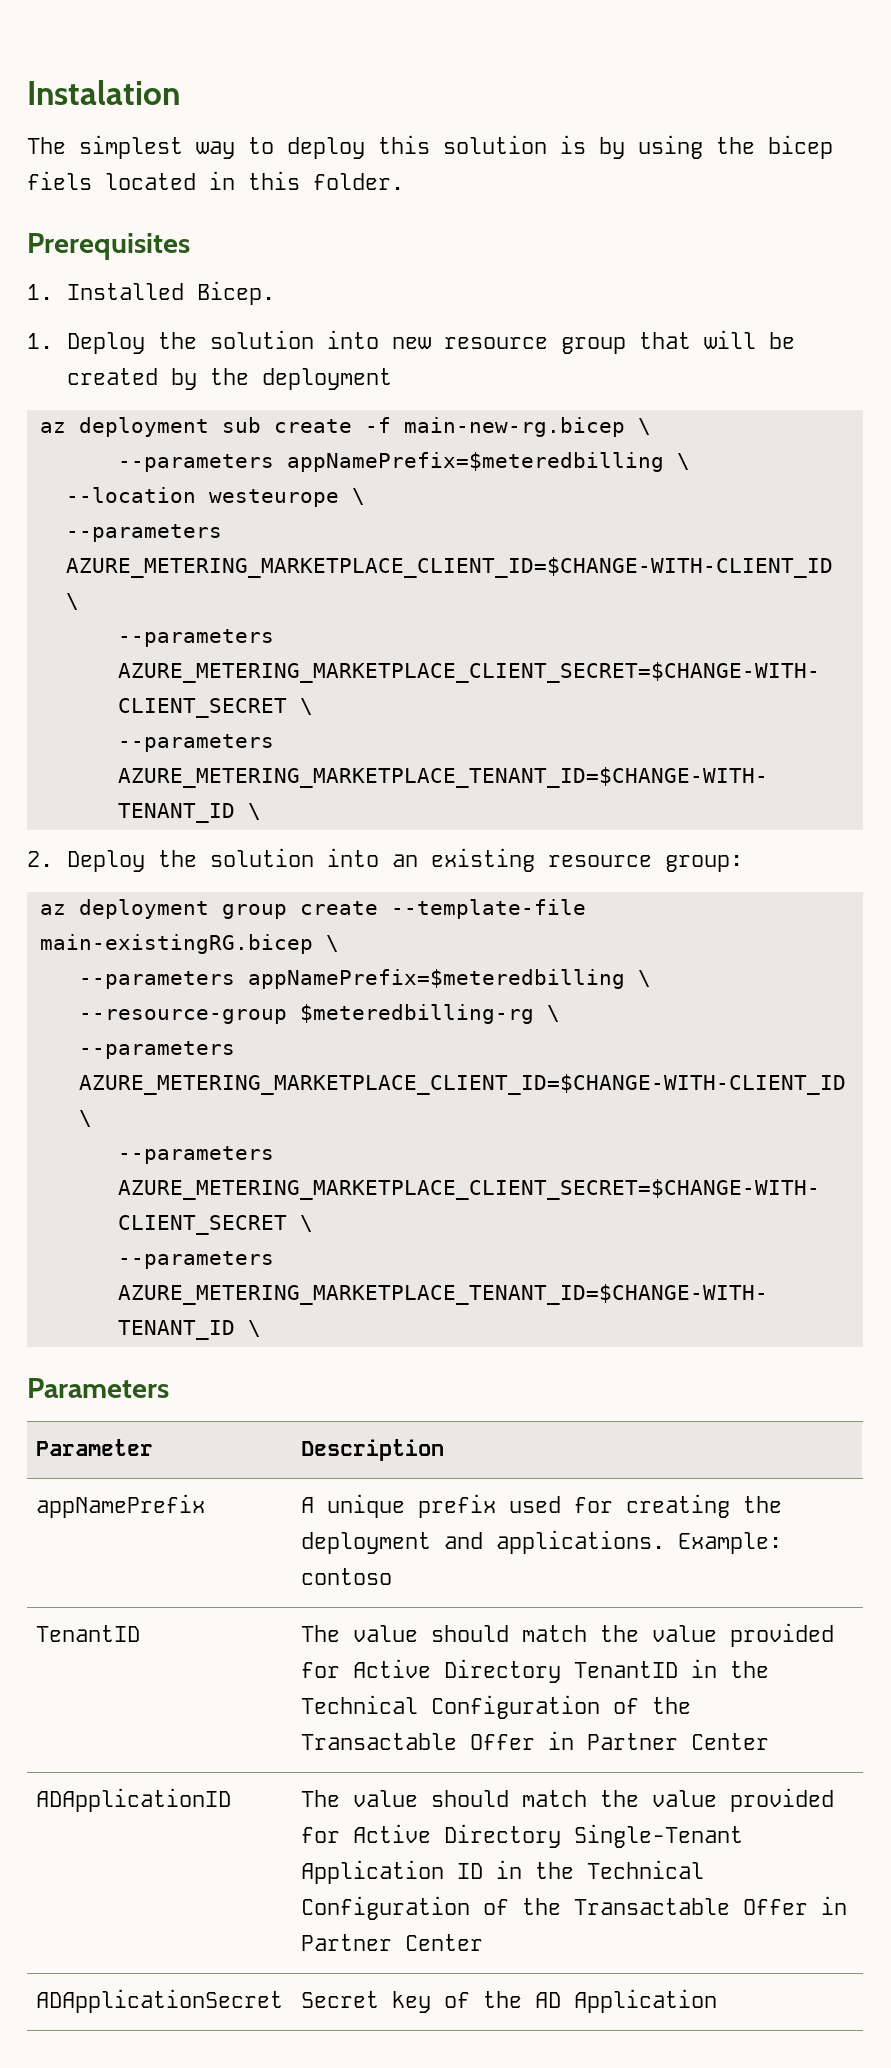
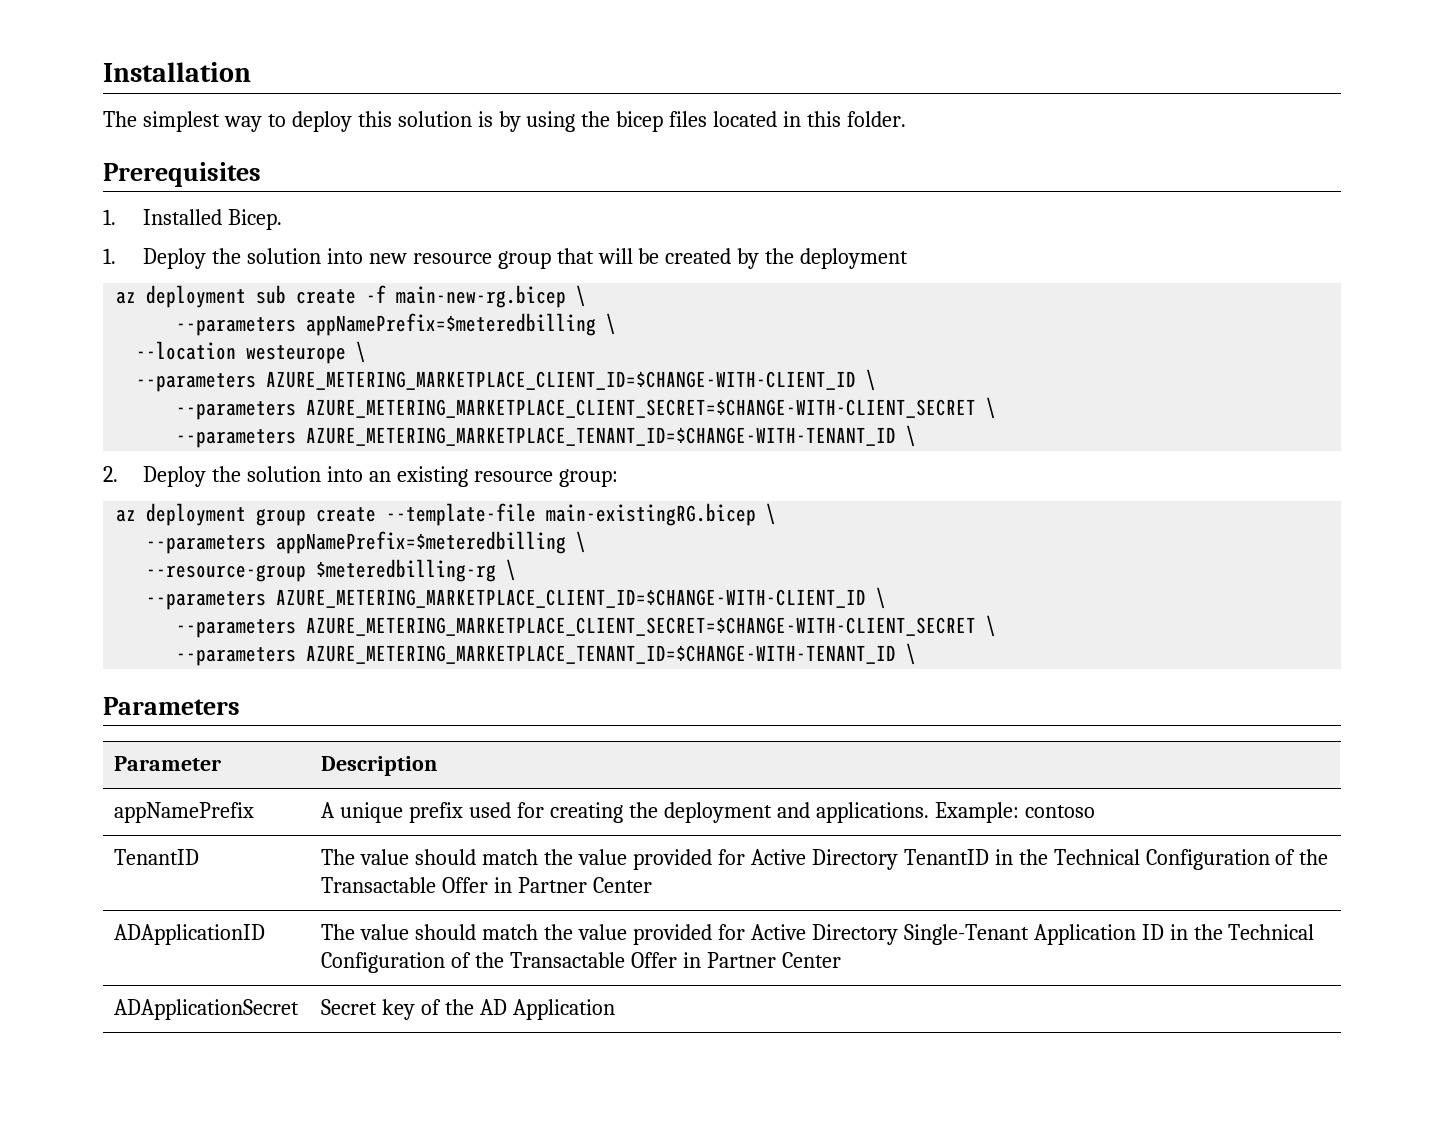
- Instalation
+ Installation
- The simplest way to deploy this solution is by using the bicep fiels located in this folder.
+ The simplest way to deploy this solution is by using the bicep files located in this folder.

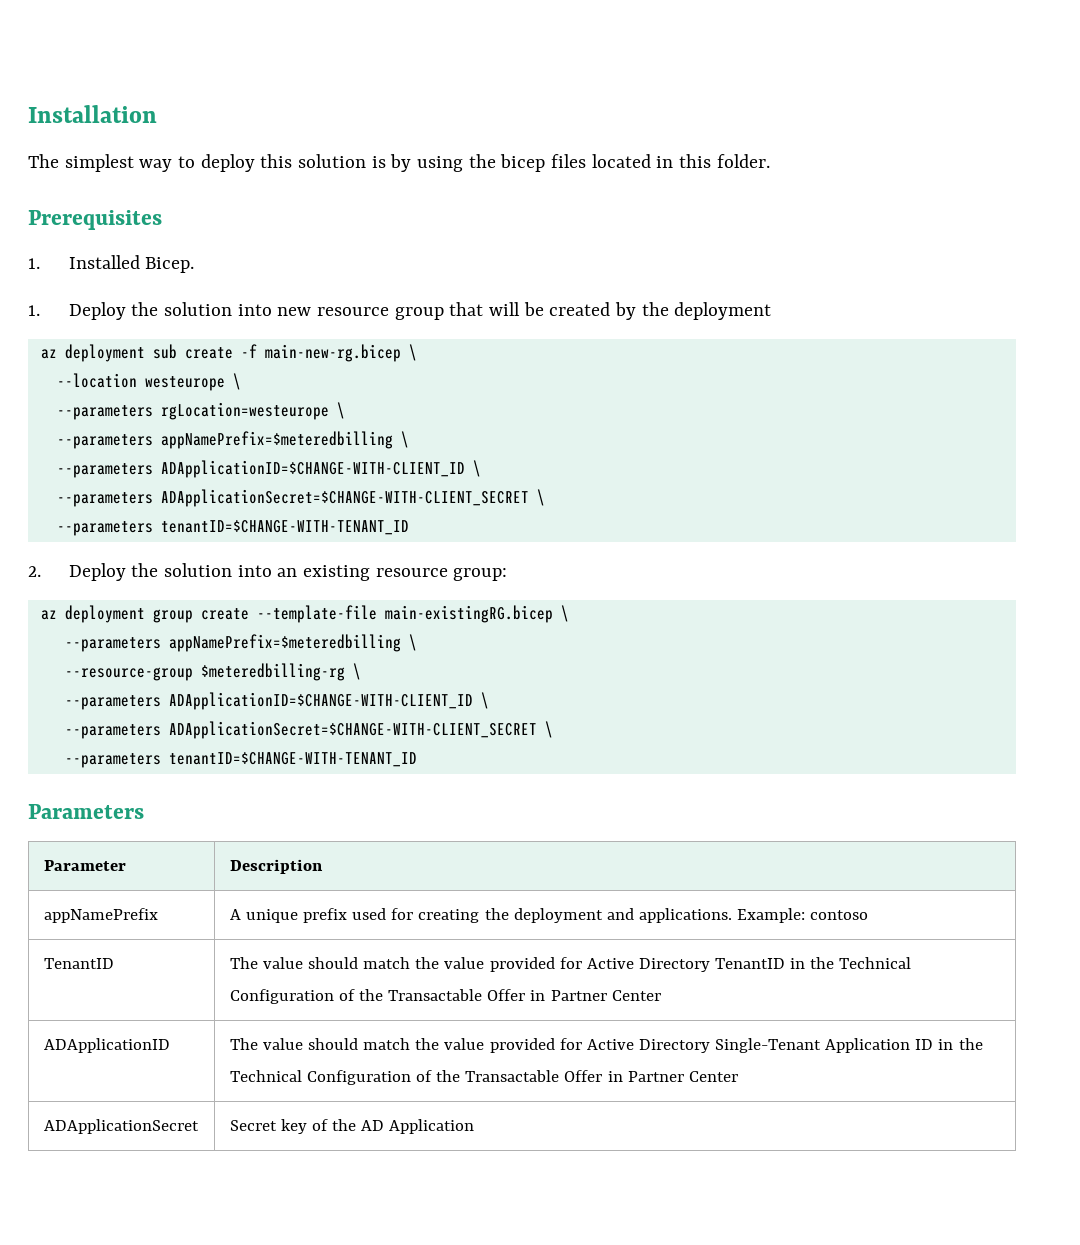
  az deployment sub create -f main-new-rg.bicep \
- --parameters appNamePrefix=$meteredbilling \
  --location westeurope \
- --parameters AZURE_METERING_MARKETPLACE_CLIENT_ID=$CHANGE-WITH-CLIENT_ID \
- --parameters AZURE_METERING_MARKETPLACE_CLIENT_SECRET=$CHANGE-WITH-CLIENT_SECRET \
- --parameters AZURE_METERING_MARKETPLACE_TENANT_ID=$CHANGE-WITH-TENANT_ID \
+ --parameters rgLocation=westeurope \
+ --parameters appNamePrefix=$meteredbilling \
+ --parameters ADApplicationID=$CHANGE-WITH-CLIENT_ID \
+ --parameters ADApplicationSecret=$CHANGE-WITH-CLIENT_SECRET \
+ --parameters tenantID=$CHANGE-WITH-TENANT_ID
  --resource-group $meteredbilling-rg \
- --parameters AZURE_METERING_MARKETPLACE_CLIENT_ID=$CHANGE-WITH-CLIENT_ID \
- --parameters AZURE_METERING_MARKETPLACE_CLIENT_SECRET=$CHANGE-WITH-CLIENT_SECRET \
- --parameters AZURE_METERING_MARKETPLACE_TENANT_ID=$CHANGE-WITH-TENANT_ID \
+ --parameters ADApplicationID=$CHANGE-WITH-CLIENT_ID \
+ --parameters ADApplicationSecret=$CHANGE-WITH-CLIENT_SECRET \
+ --parameters tenantID=$CHANGE-WITH-TENANT_ID

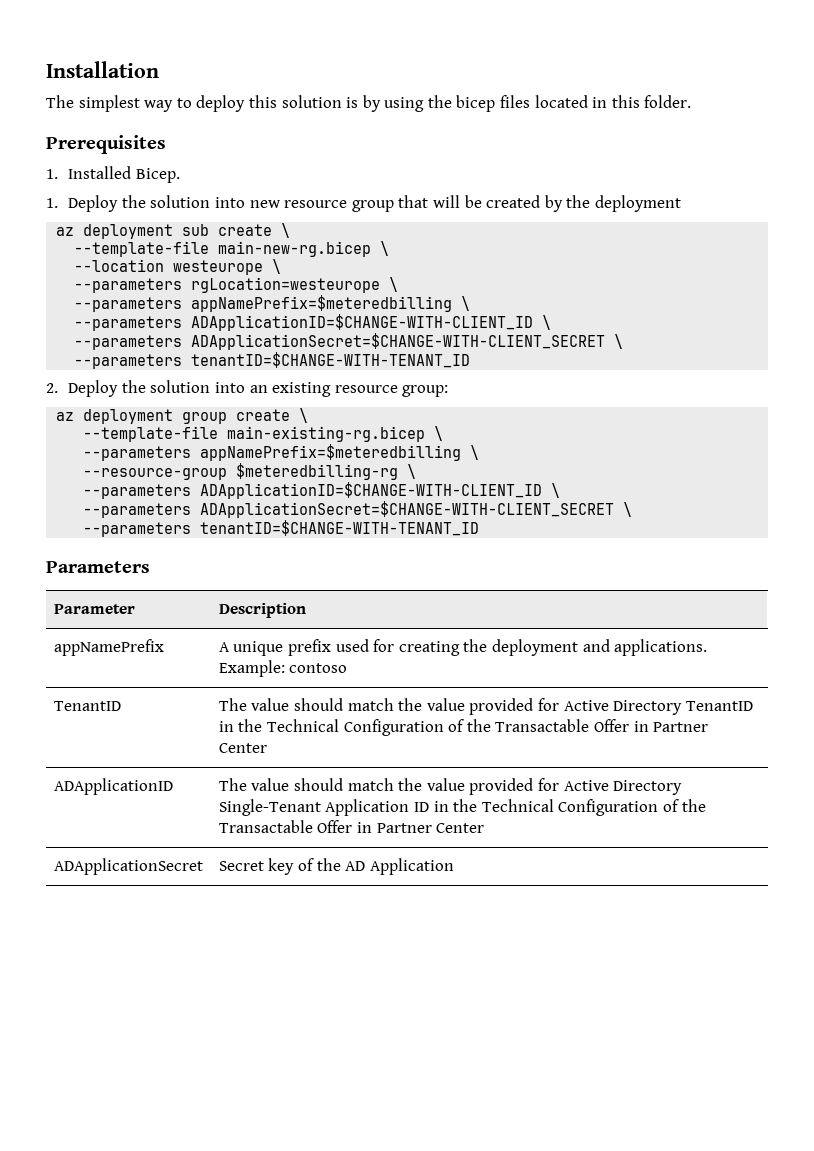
- az deployment sub create -f main-new-rg.bicep \
+ az deployment sub create \
+ --template-file main-new-rg.bicep \
- az deployment group create --template-file main-existingRG.bicep \
+ az deployment group create \
+ --template-file main-existing-rg.bicep \

